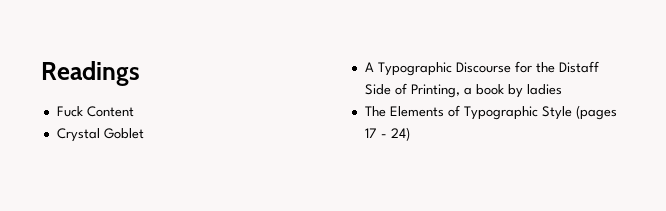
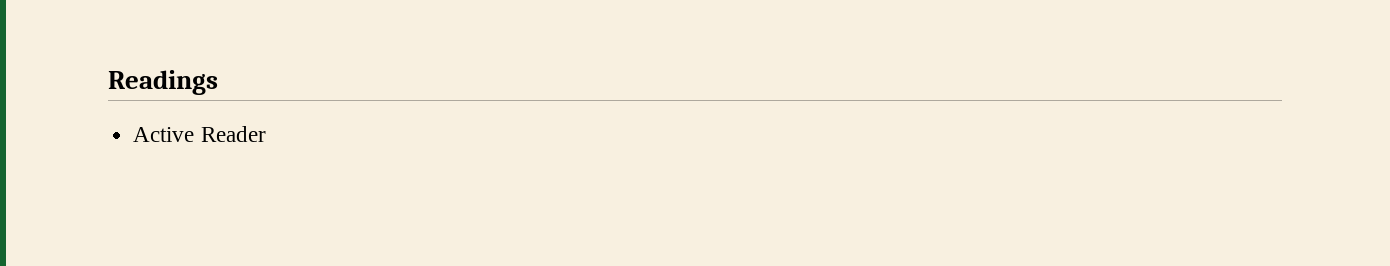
- Fuck Content
- Crystal Goblet
- A Typographic Discourse for the Distaff Side of Printing, a book by ladies
- The Elements of Typographic Style (pages 17 - 24)
+ Active Reader

